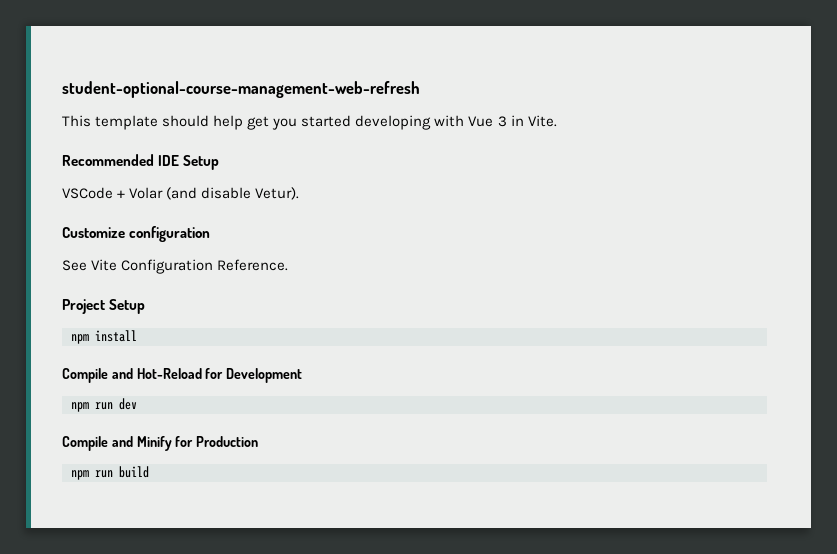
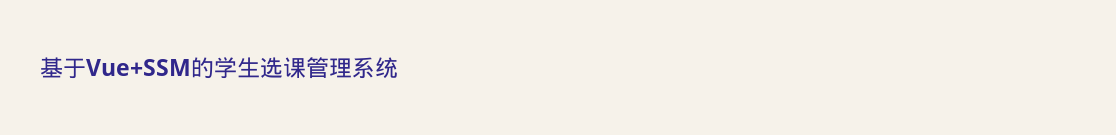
- student-optional-course-management-web-refresh
- This template should help get you started developing with Vue 3 in Vite.
- Recommended IDE Setup
- VSCode + Volar (and disable Vetur).
- Customize configuration
- See Vite Configuration Reference.
- Project Setup
- npm install
- Compile and Hot-Reload for Development
- npm run dev
- Compile and Minify for Production
- npm run build
+ 基于Vue+SSM的学生选课管理系统

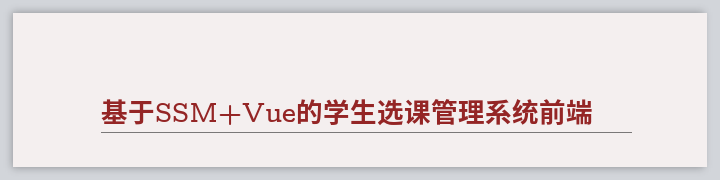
- 基于Vue+SSM的学生选课管理系统
+ 基于SSM+Vue的学生选课管理系统前端

